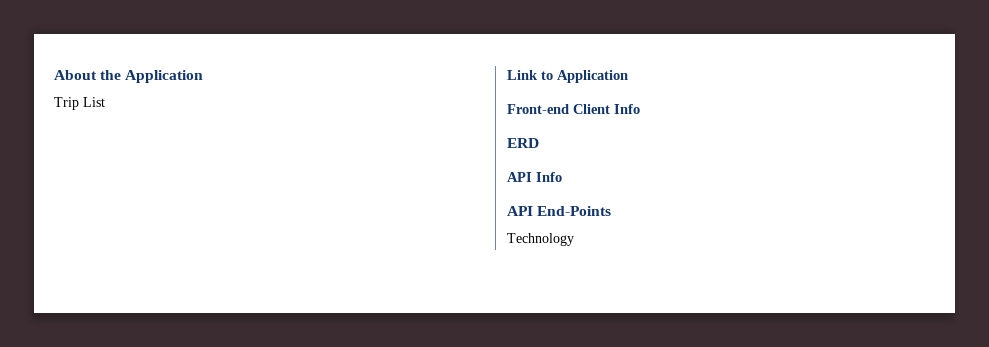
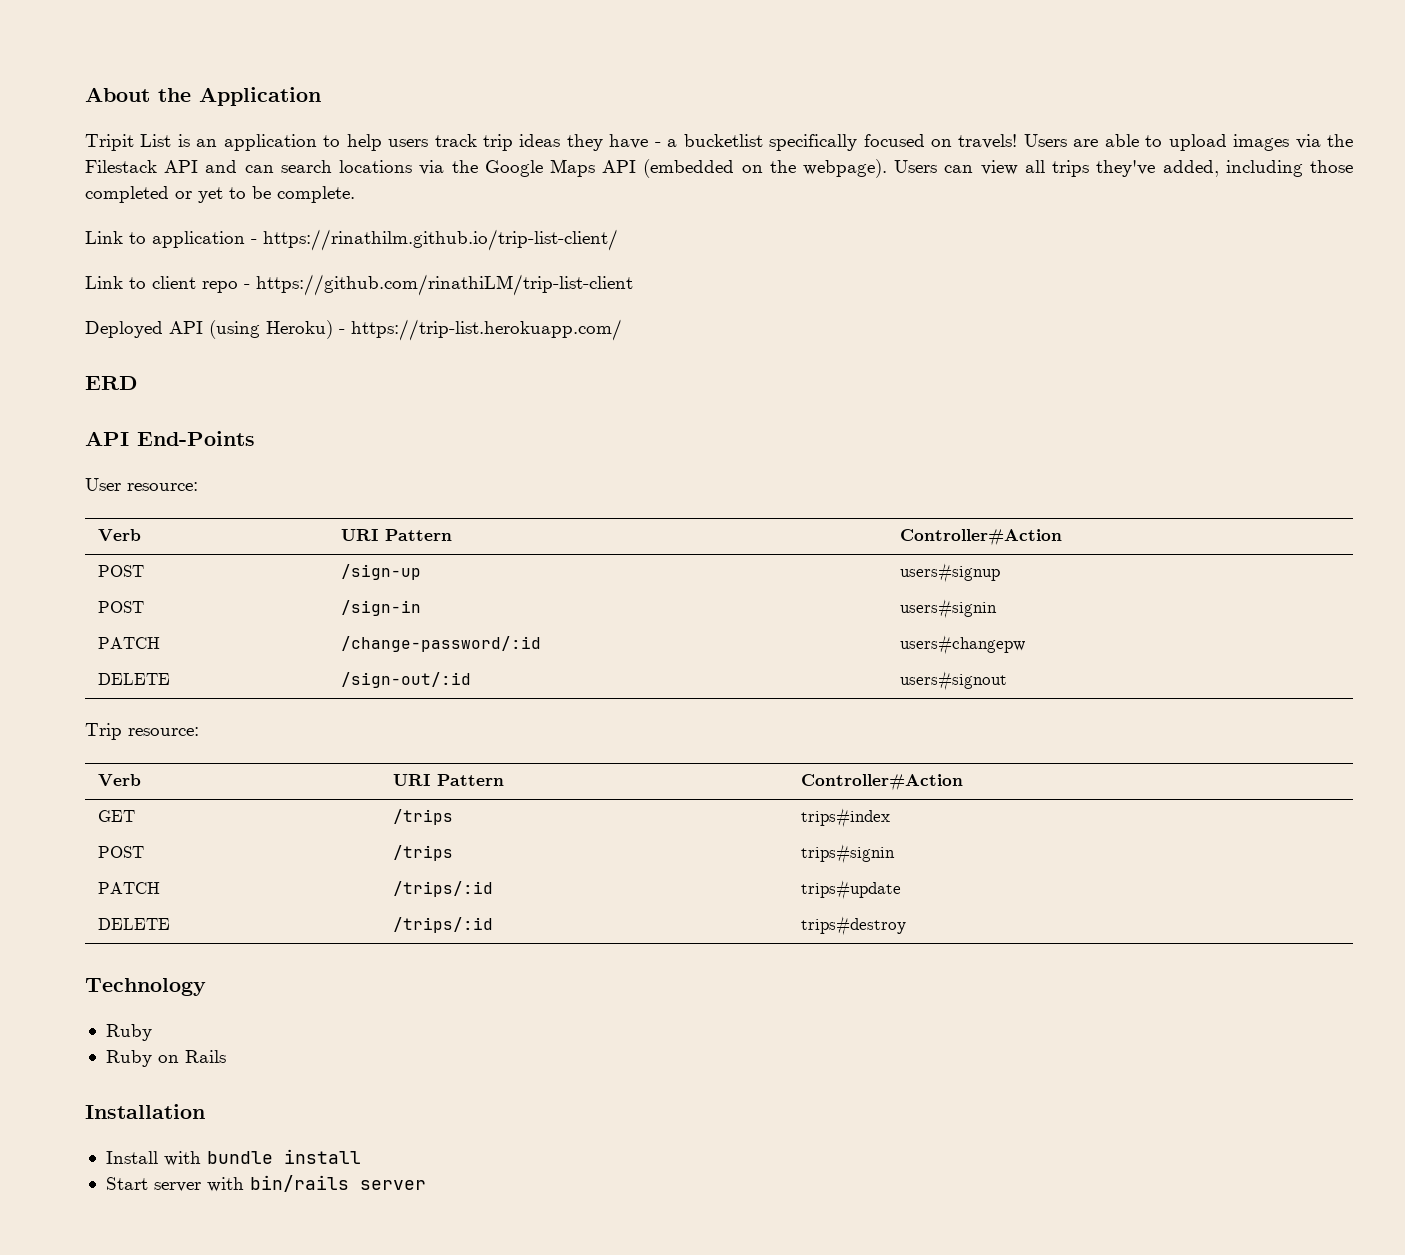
- Trip List
- Link to Application
- Front-end Client Info
+ Tripit List is an application to help users track trip ideas they have - a bucketlist specifically focused on travels! Users are able to upload images via the Filestack API and can search locations via the Google Maps API (embedded on the webpage). Users can view all trips they've added, including those completed or yet to be complete.
+ Link to application - https://rinathilm.github.io/trip-list-client/
+ Link to client repo - https://github.com/rinathiLM/trip-list-client
+ Deployed API (using Heroku) - https://trip-list.herokuapp.com/
- API Info
+ User resource:
+ Verb | URI Pattern | Controller#Action
+ POST | /sign-up | users#signup
+ POST | /sign-in | users#signin
+ PATCH | /change-password/:id | users#changepw
+ DELETE | /sign-out/:id | users#signout
+ Trip resource:
+ Verb | URI Pattern | Controller#Action
+ GET | /trips | trips#index
+ POST | /trips | trips#signin
+ PATCH | /trips/:id | trips#update
+ DELETE | /trips/:id | trips#destroy
  Technology
+ Ruby
+ Ruby on Rails
+ Installation
+ Install with bundle install
+ Start server with bin/rails server

